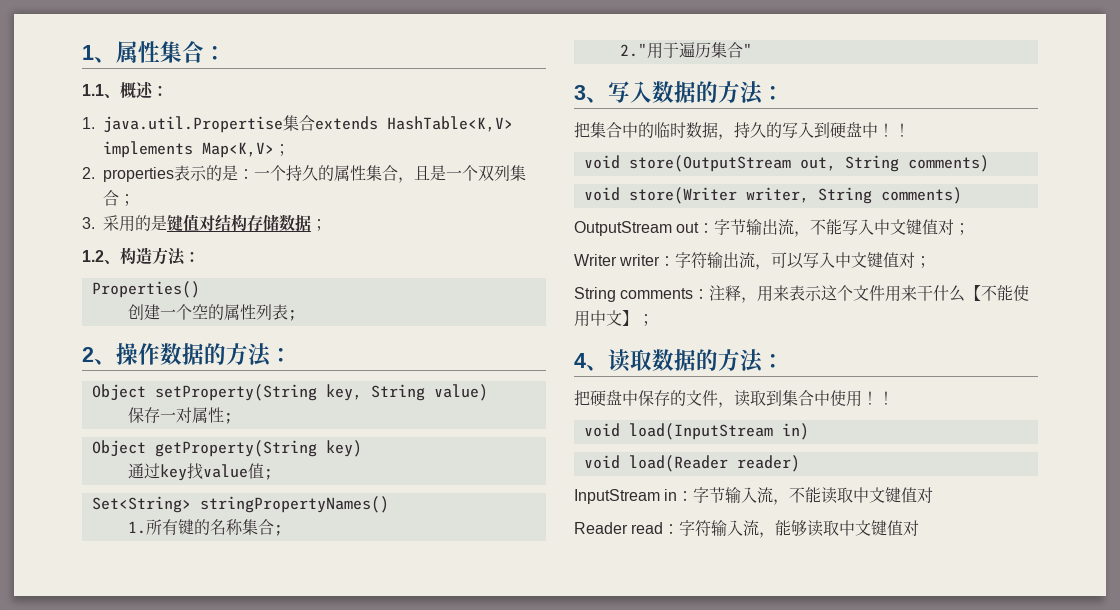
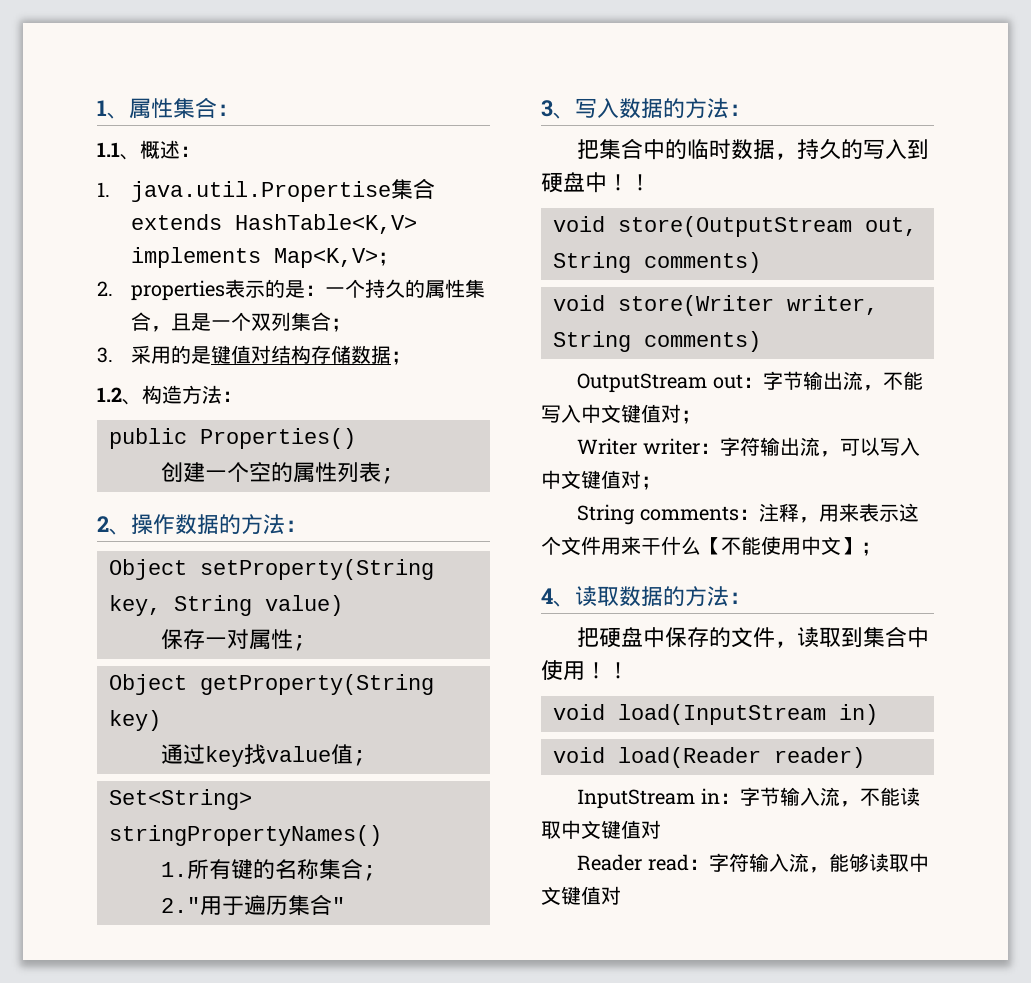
- Properties()
+ public Properties()

